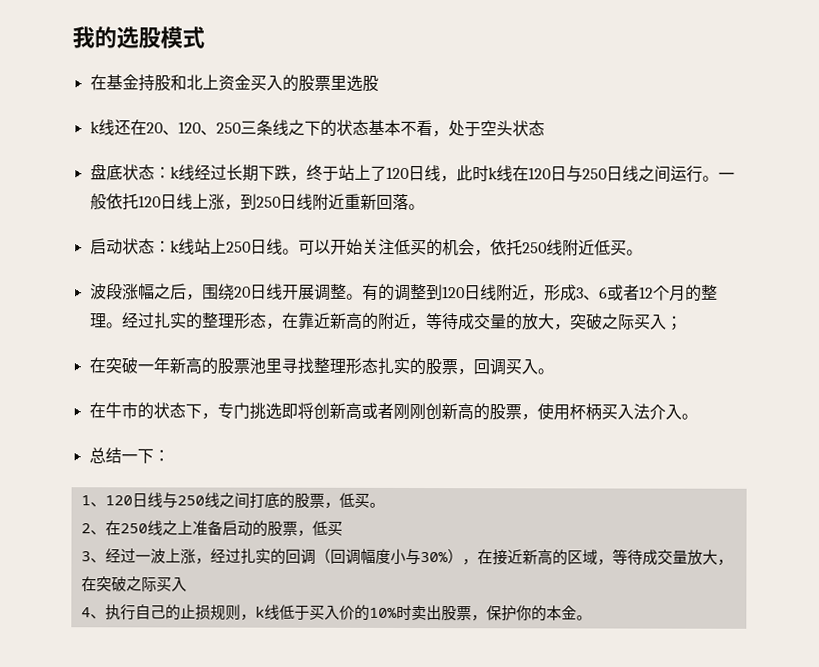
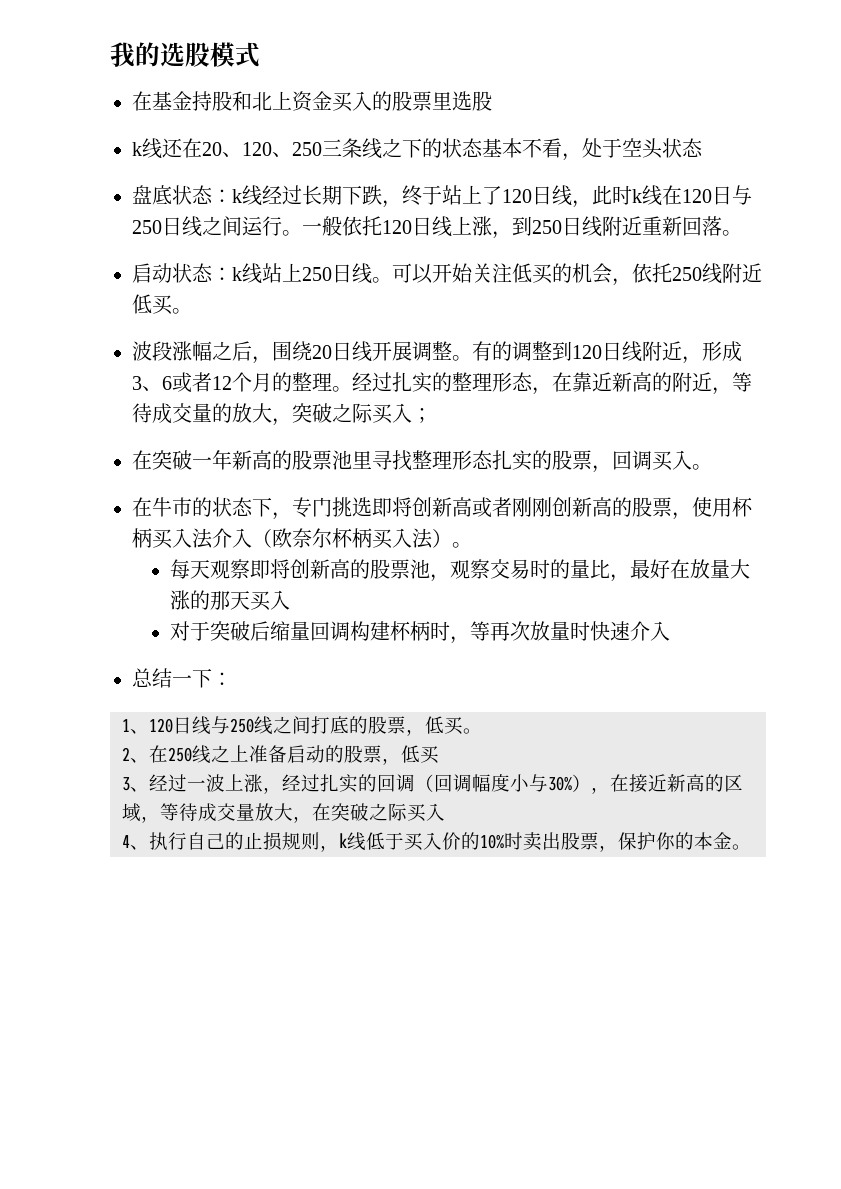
- 在牛市的状态下，专门挑选即将创新高或者刚刚创新高的股票，使用杯柄买入法介入。
+ 在牛市的状态下，专门挑选即将创新高或者刚刚创新高的股票，使用杯柄买入法介入（欧奈尔杯柄买入法）。
+ 每天观察即将创新高的股票池，观察交易时的量比，最好在放量大涨的那天买入
+ 对于突破后缩量回调构建杯柄时，等再次放量时快速介入

